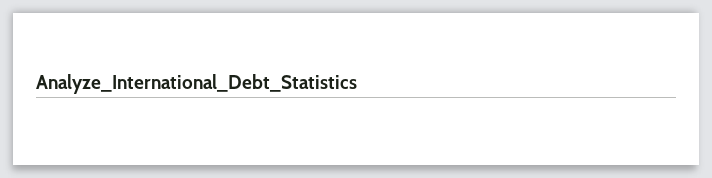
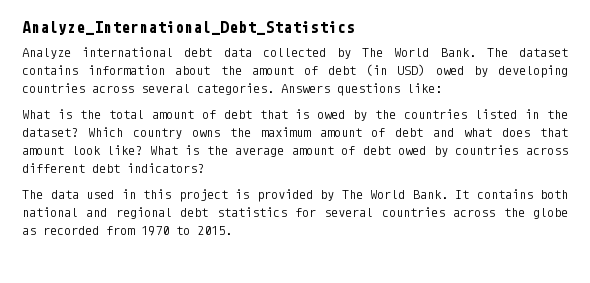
+ Analyze international debt data collected by The World Bank. The dataset contains information about the amount of debt (in USD) owed by developing countries across several categories. Answers questions like:
+ What is the total amount of debt that is owed by the countries listed in the dataset? Which country owns the maximum amount of debt and what does that amount look like? What is the average amount of debt owed by countries across different debt indicators?
+ The data used in this project is provided by The World Bank. It contains both national and regional debt statistics for several countries across the globe as recorded from 1970 to 2015.

